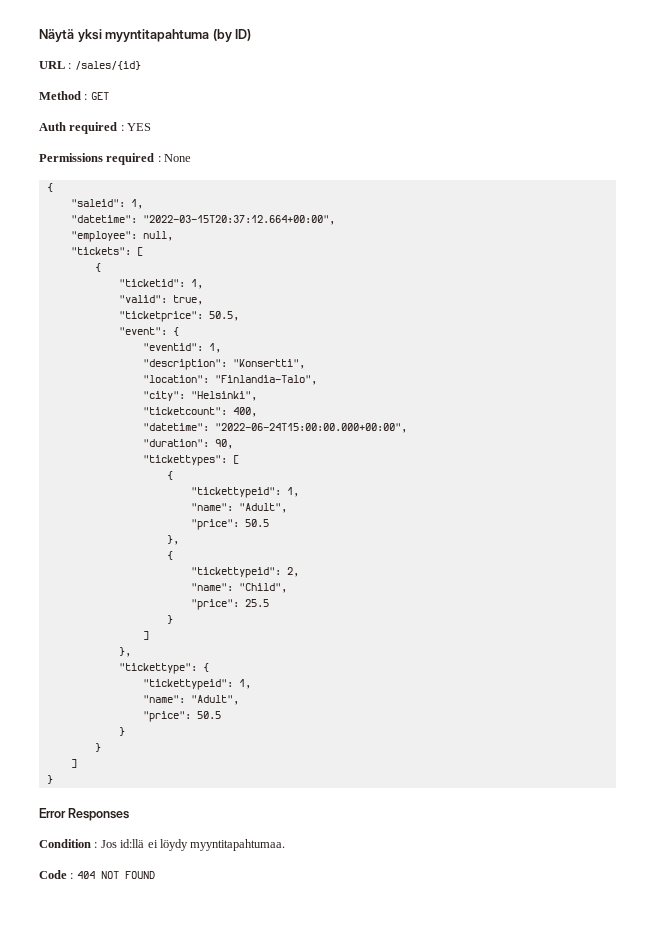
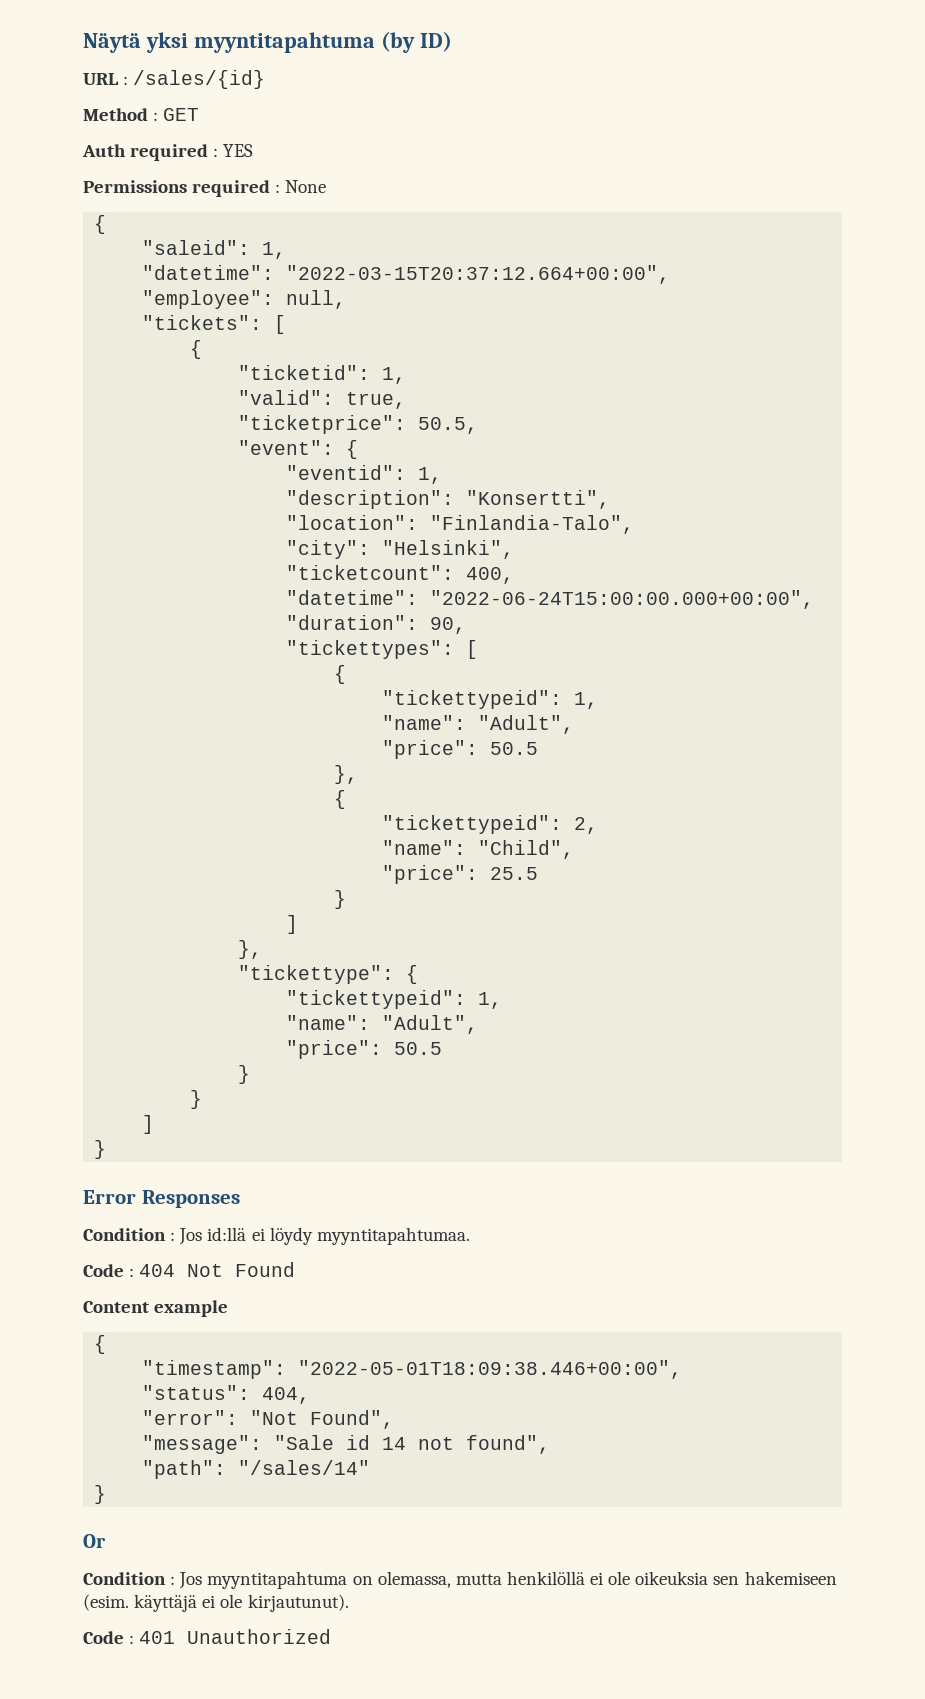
- Code : 404 NOT FOUND
+ Code : 404 Not Found
+ Content example
+ {
+ "timestamp": "2022-05-01T18:09:38.446+00:00",
+ "status": 404,
+ "error": "Not Found",
+ "message": "Sale id 14 not found",
+ "path": "/sales/14"
+ }
+ Or
+ Condition : Jos myyntitapahtuma on olemassa, mutta henkilöllä ei ole oikeuksia sen hakemiseen (esim. käyttäjä ei ole kirjautunut).
+ Code : 401 Unauthorized

